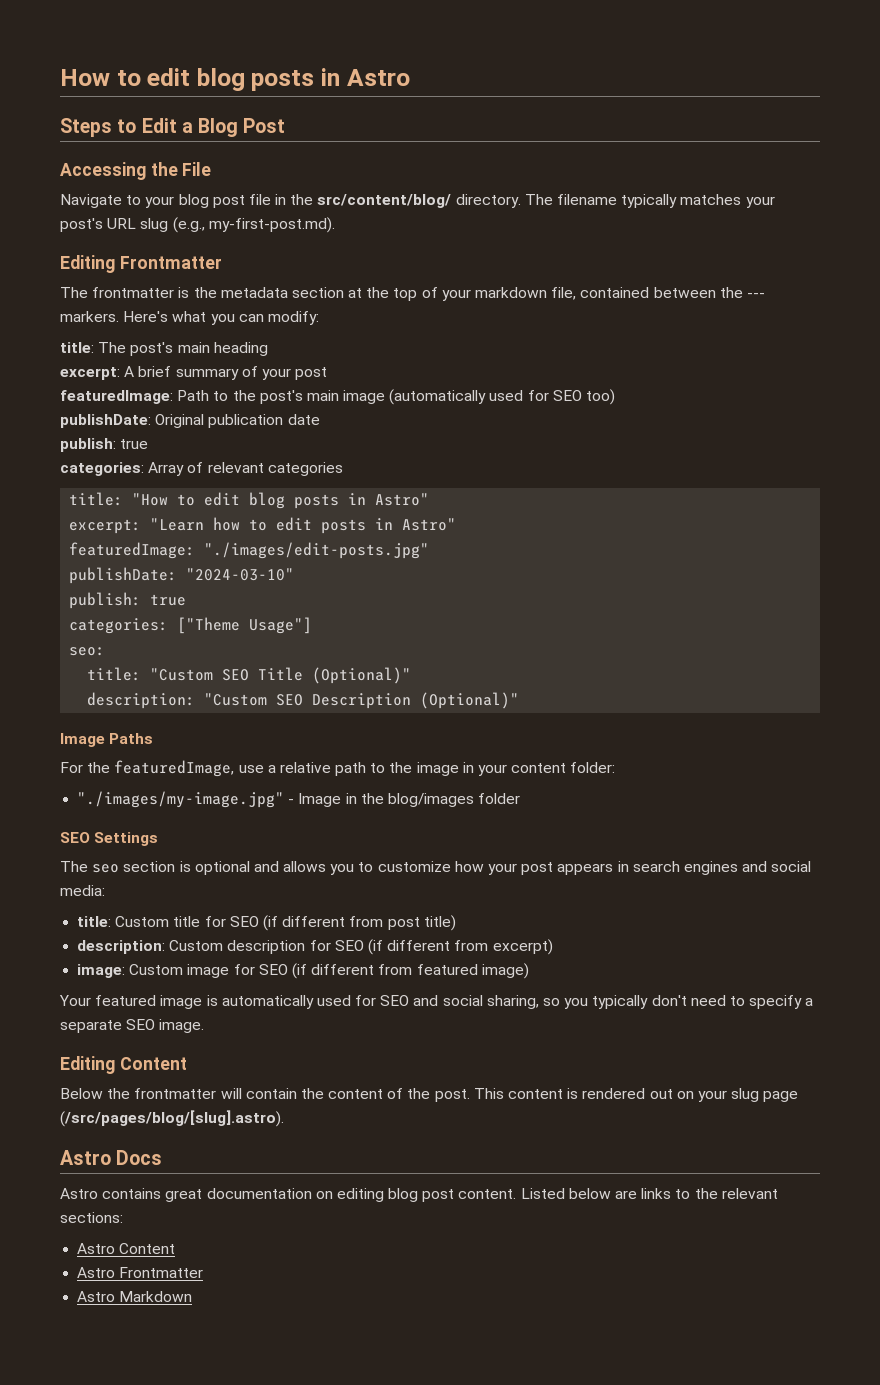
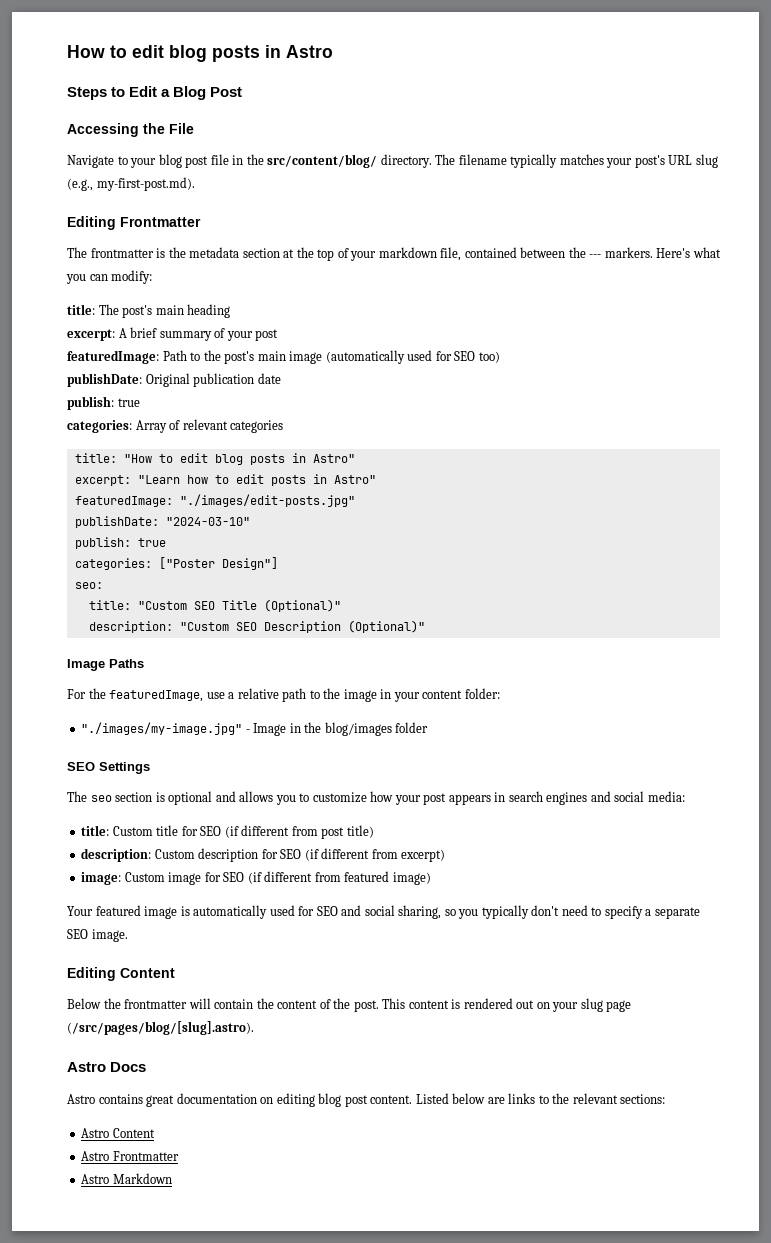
- categories: ["Theme Usage"]
+ categories: ["Poster Design"]

